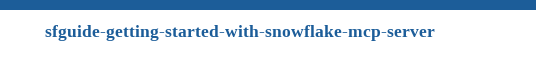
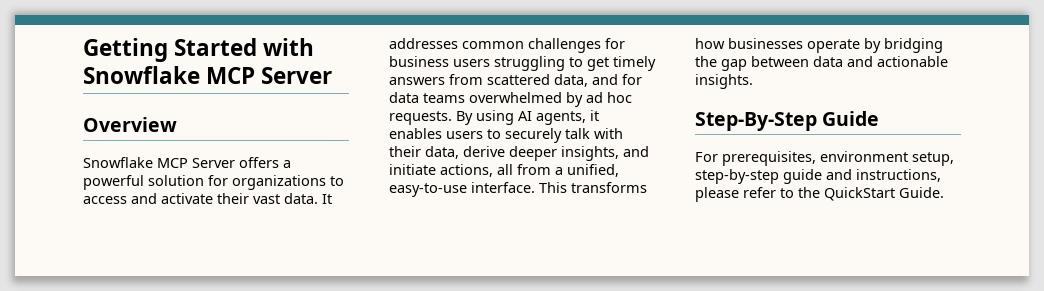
- sfguide-getting-started-with-snowflake-mcp-server
+ Getting Started with Snowflake MCP Server
+ Overview
+ Snowflake MCP Server offers a powerful solution for organizations to access and activate their vast data. It addresses common challenges for business users struggling to get timely answers from scattered data, and for data teams overwhelmed by ad hoc requests. By using AI agents, it enables users to securely talk with their data, derive deeper insights, and initiate actions, all from a unified, easy-to-use interface. This transforms how businesses operate by bridging the gap between data and actionable insights.
+ Step-By-Step Guide
+ For prerequisites, environment setup, step-by-step guide and instructions, please refer to the QuickStart Guide.

